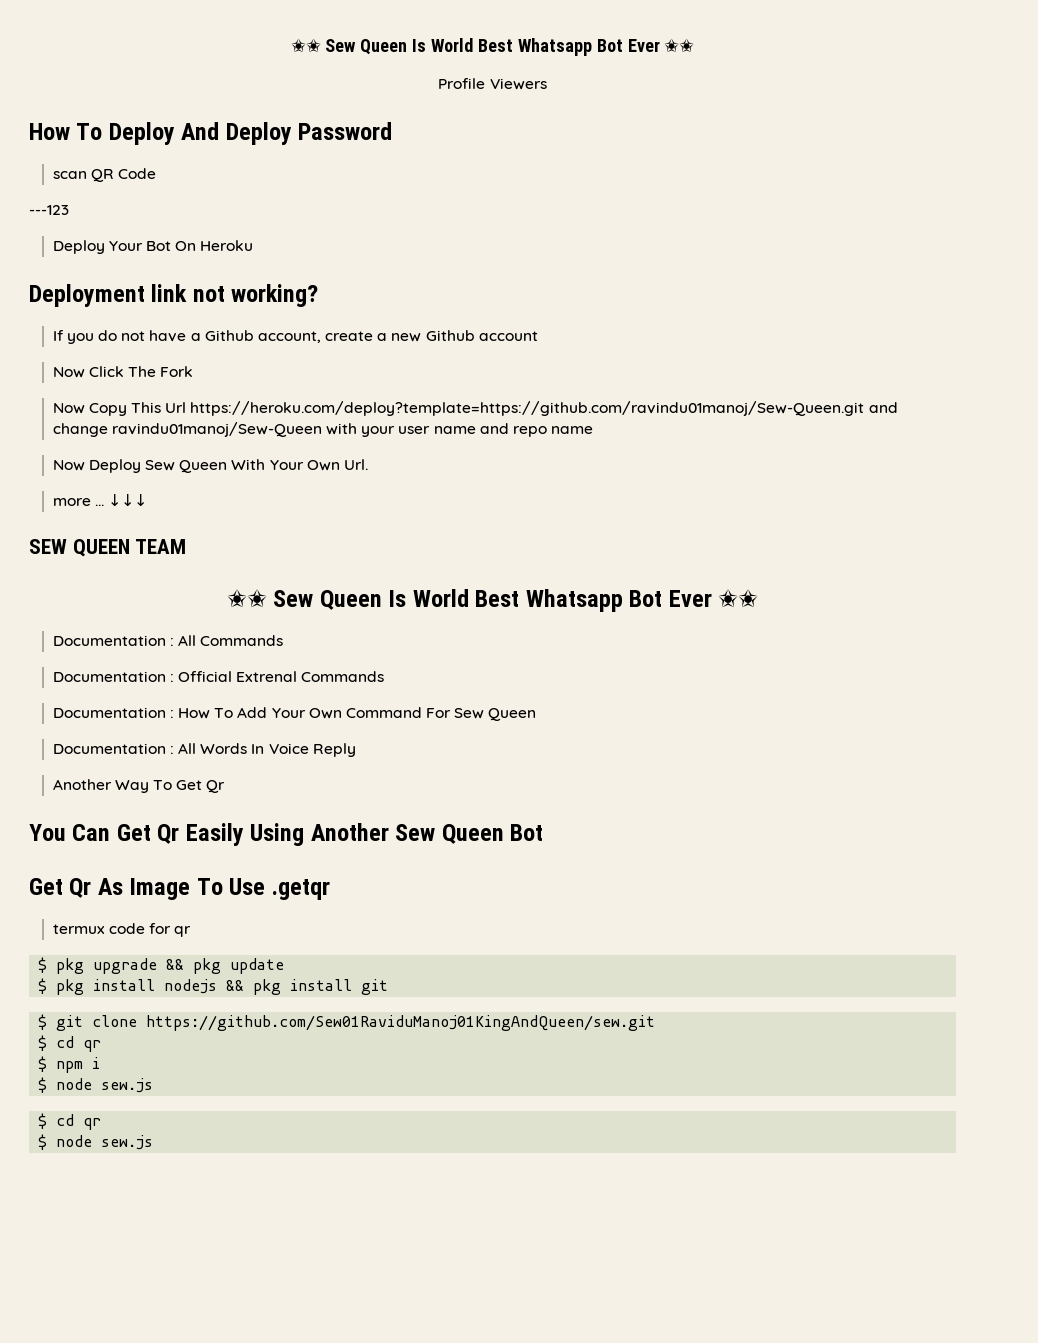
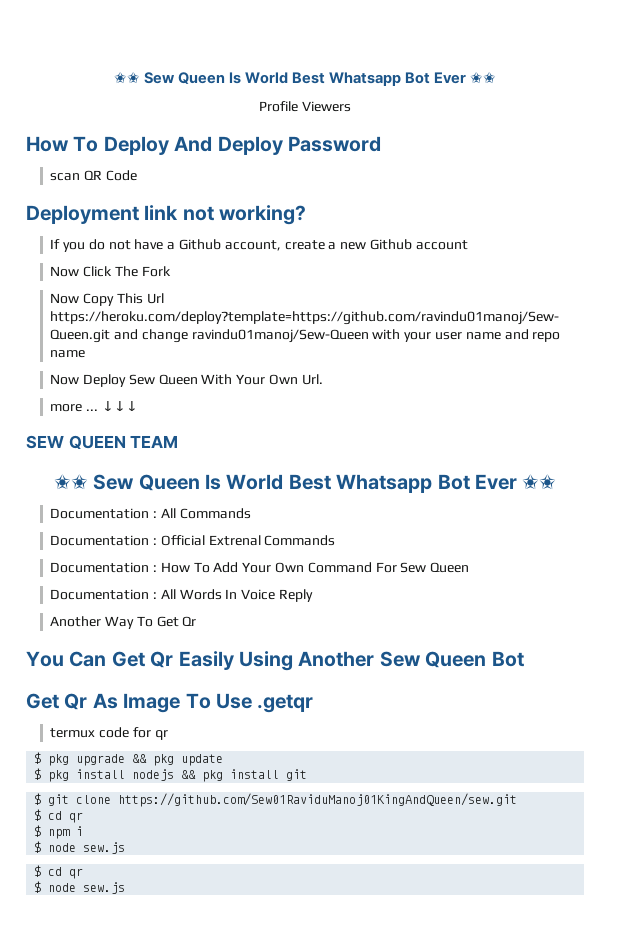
- ---123
- Deploy Your Bot On Heroku

